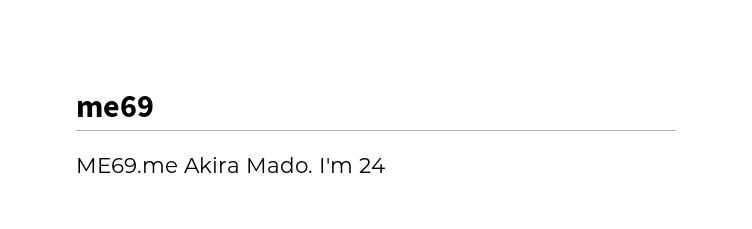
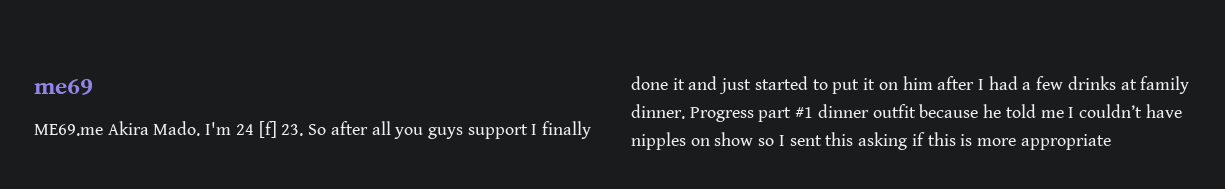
- I'm 24
+ I'm 24 [f] 23. So after all you guys support I finally done it and just started to put it on him after I had a few drinks at family dinner. Progress part #1 dinner outfit because he told me I couldn’t have nipples on show so I sent this asking if this is more appropriate

